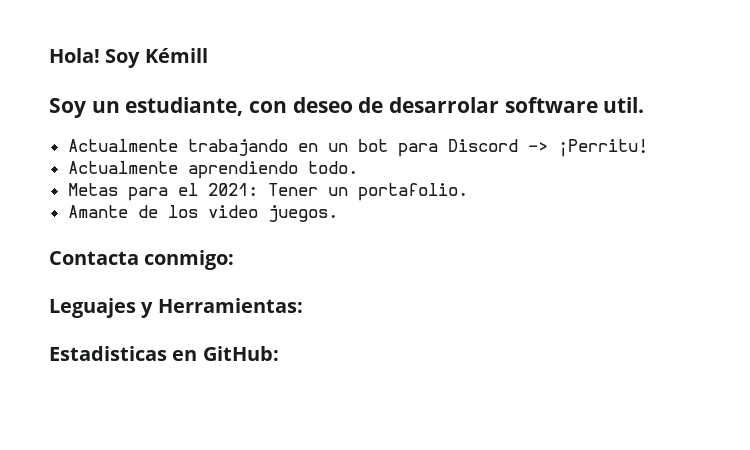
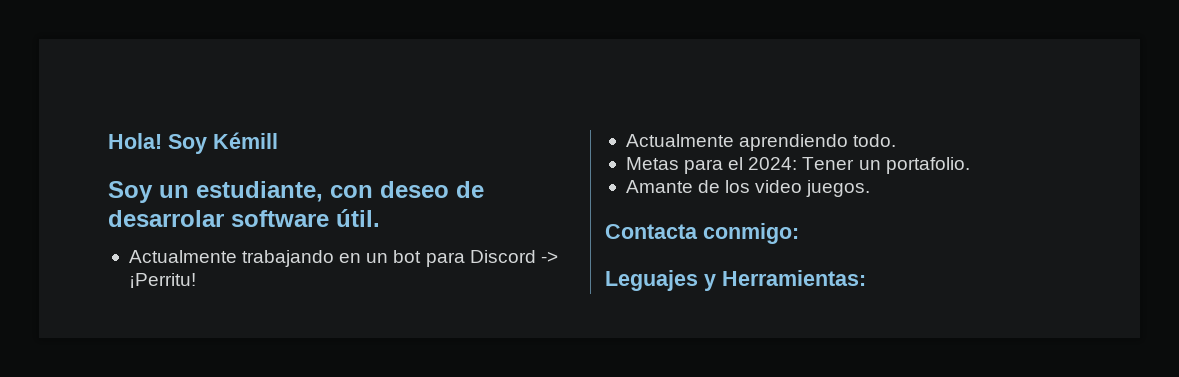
- Soy un estudiante, con deseo de desarrolar software util.
+ Soy un estudiante, con deseo de desarrolar software útil.
- Metas para el 2021: Tener un portafolio.
+ Metas para el 2024: Tener un portafolio.
- Estadisticas en GitHub:

